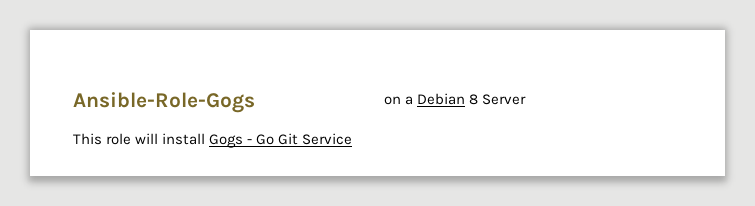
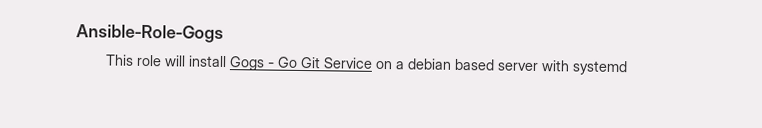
- This role will install Gogs - Go Git Service on a Debian 8 Server
+ This role will install Gogs - Go Git Service on a debian based server with systemd

